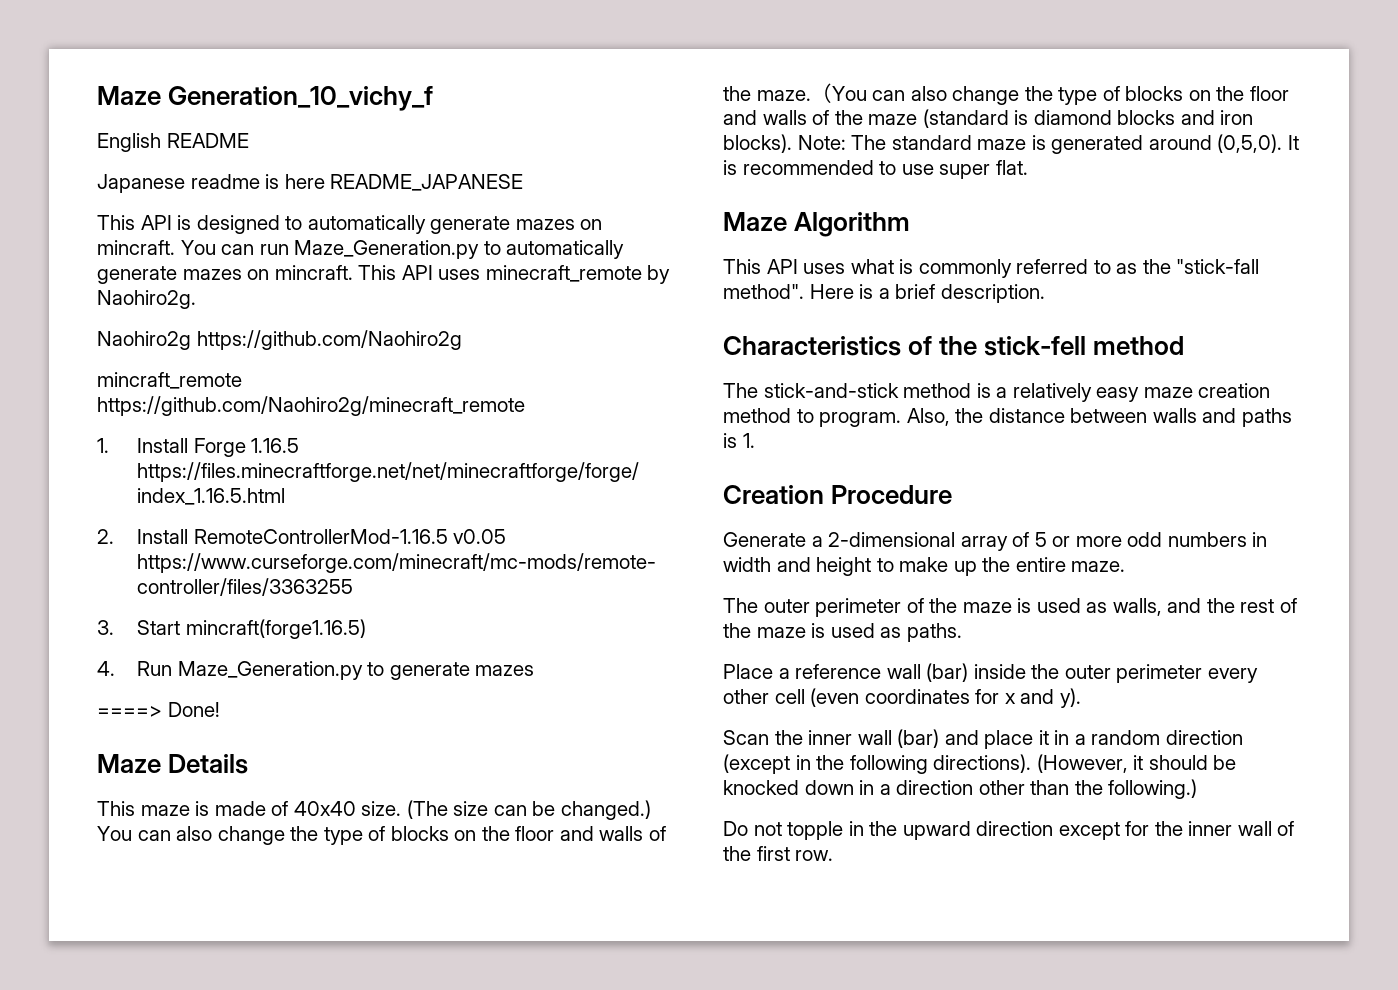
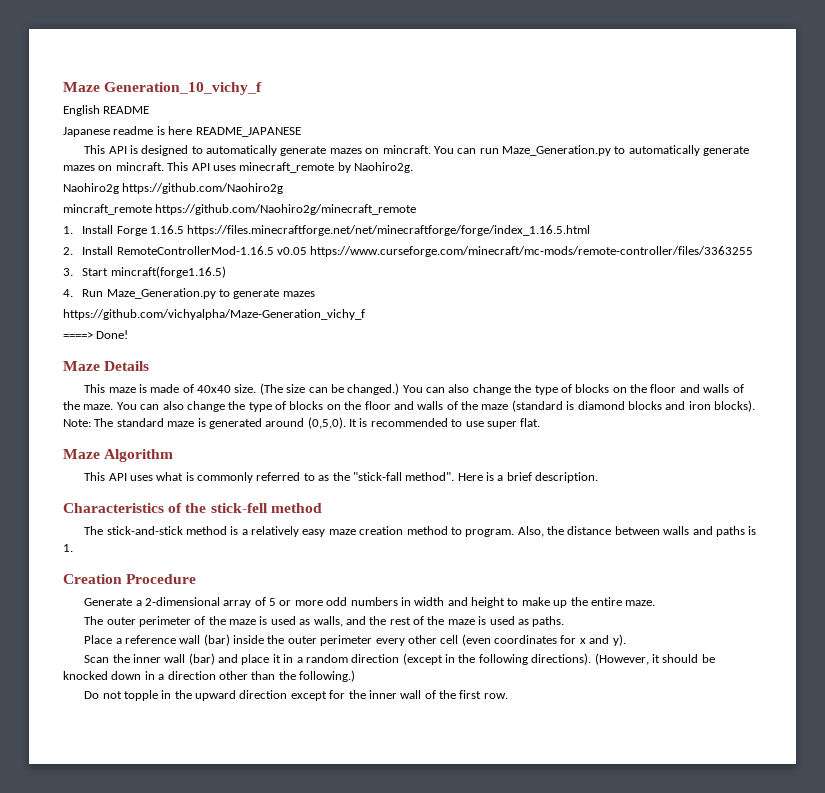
+ https://github.com/vichyalpha/Maze-Generation_vichy_f
- （You can also change the type of blocks on the floor and walls of the maze (standard is diamond blocks and iron blocks).
+ You can also change the type of blocks on the floor and walls of the maze (standard is diamond blocks and iron blocks).

